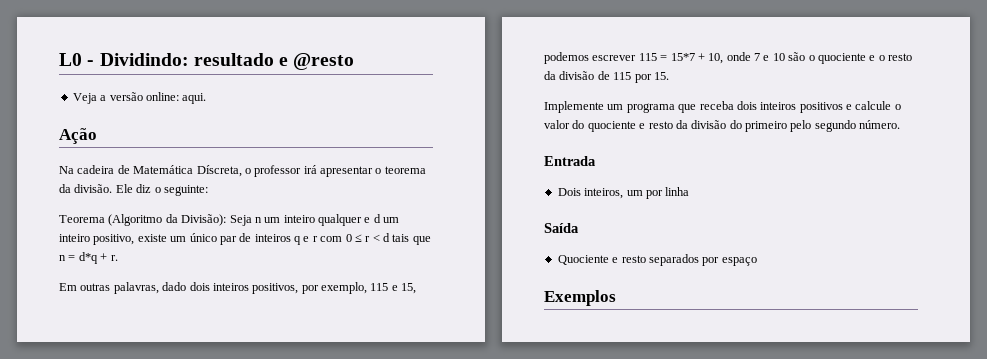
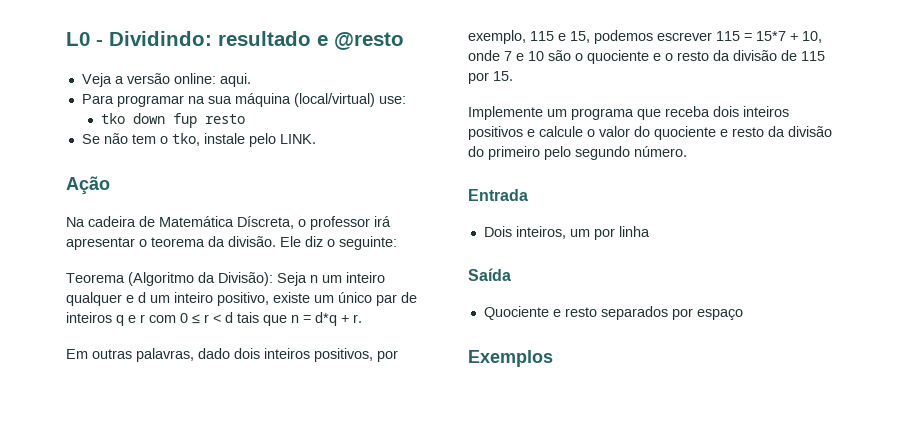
+ Para programar na sua máquina (local/virtual) use:
+ tko down fup resto
+ Se não tem o tko, instale pelo LINK.

